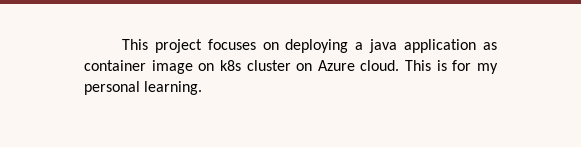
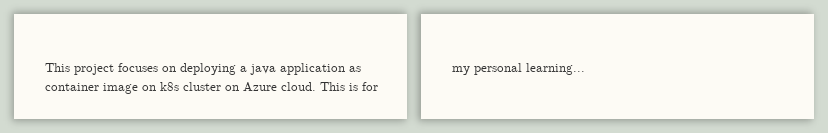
- This is for my personal learning.
+ This is for my personal learning...

